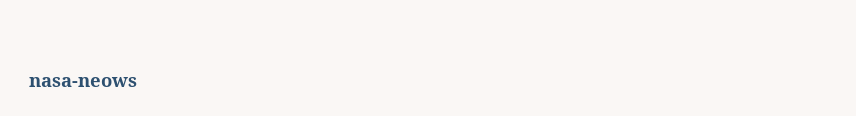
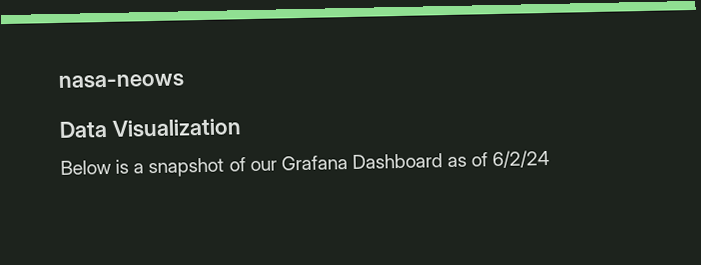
+ Data Visualization
+ Below is a snapshot of our Grafana Dashboard as of 6/2/24

